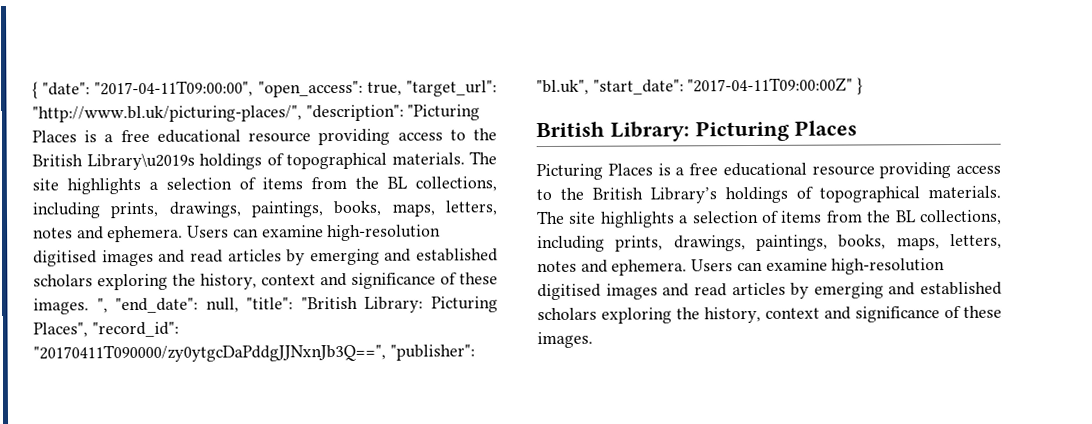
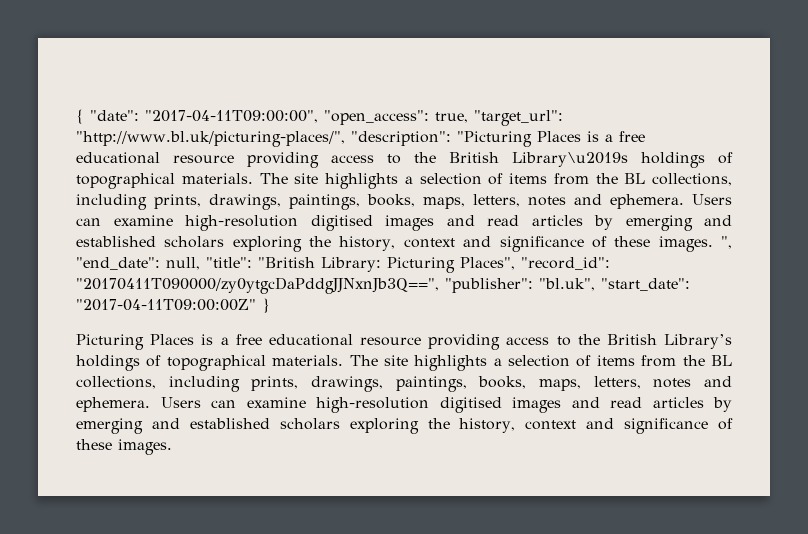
- British Library: Picturing Places

